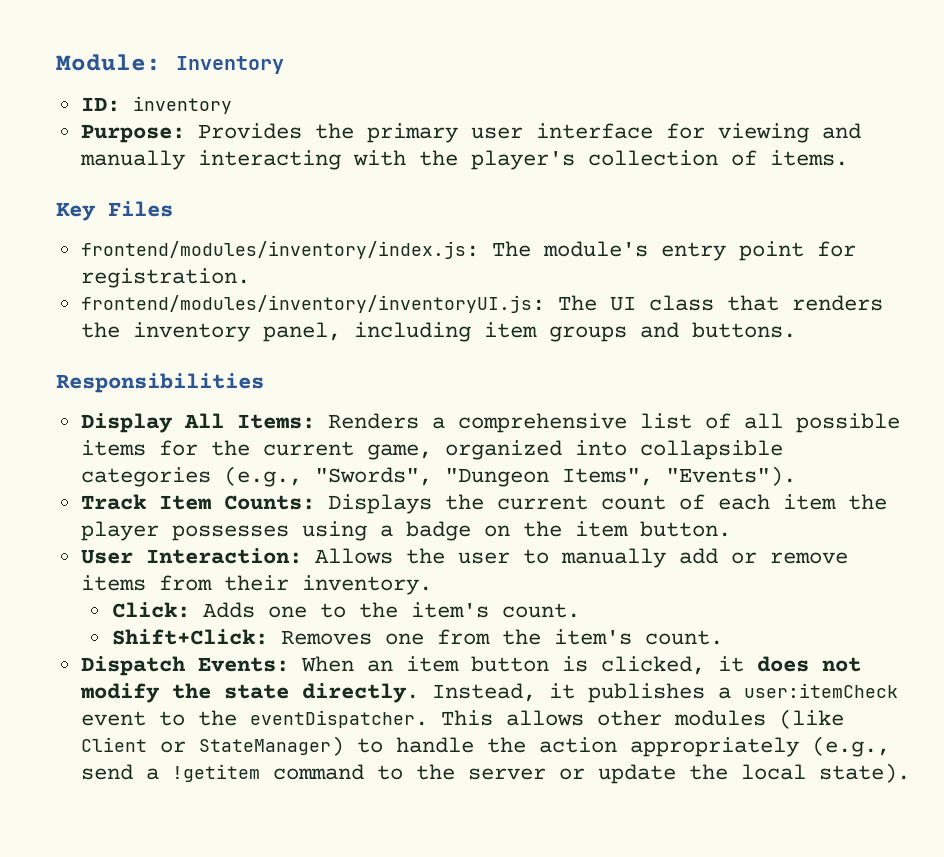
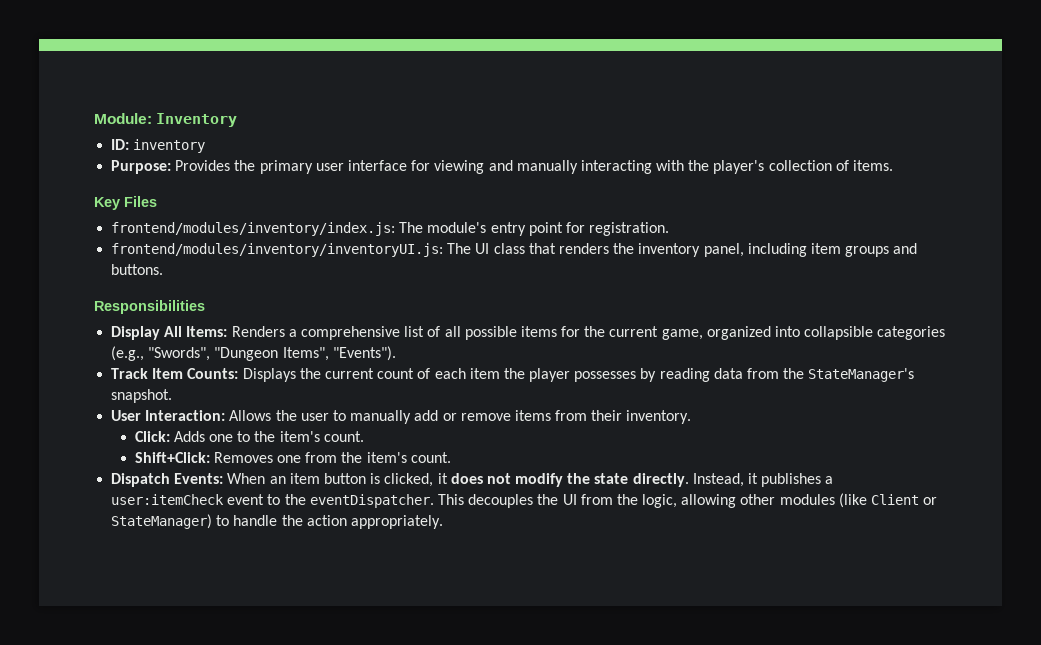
- Track Item Counts: Displays the current count of each item the player possesses using a badge on the item button.
+ Track Item Counts: Displays the current count of each item the player possesses by reading data from the StateManager's snapshot.
- This allows other modules (like Client or StateManager) to handle the action appropriately (e.g., send a !getitem command to the server or update the local state).
+ This decouples the UI from the logic, allowing other modules (like Client or StateManager) to handle the action appropriately.

